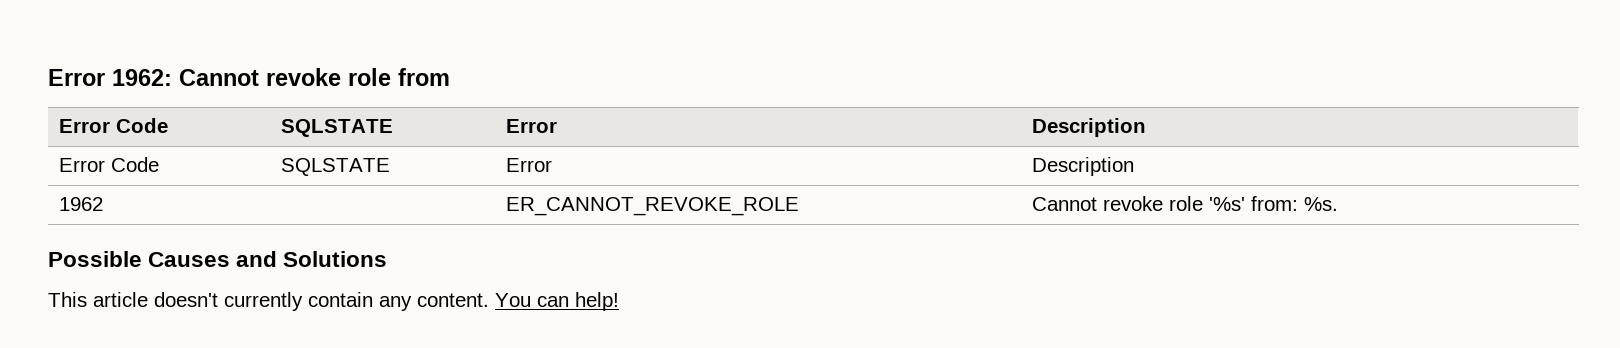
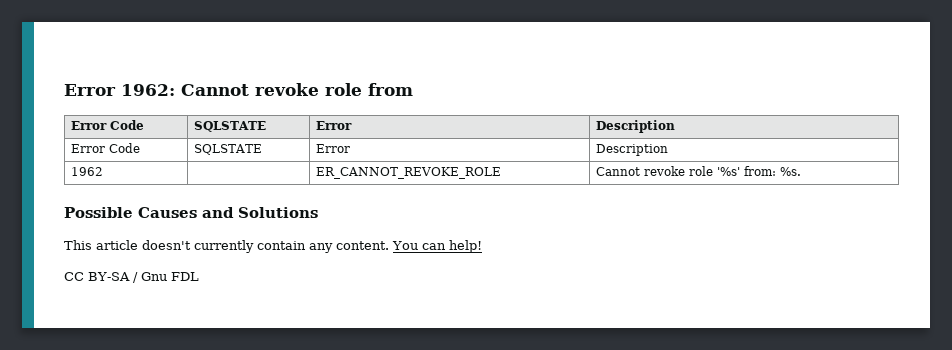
+ CC BY-SA / Gnu FDL

